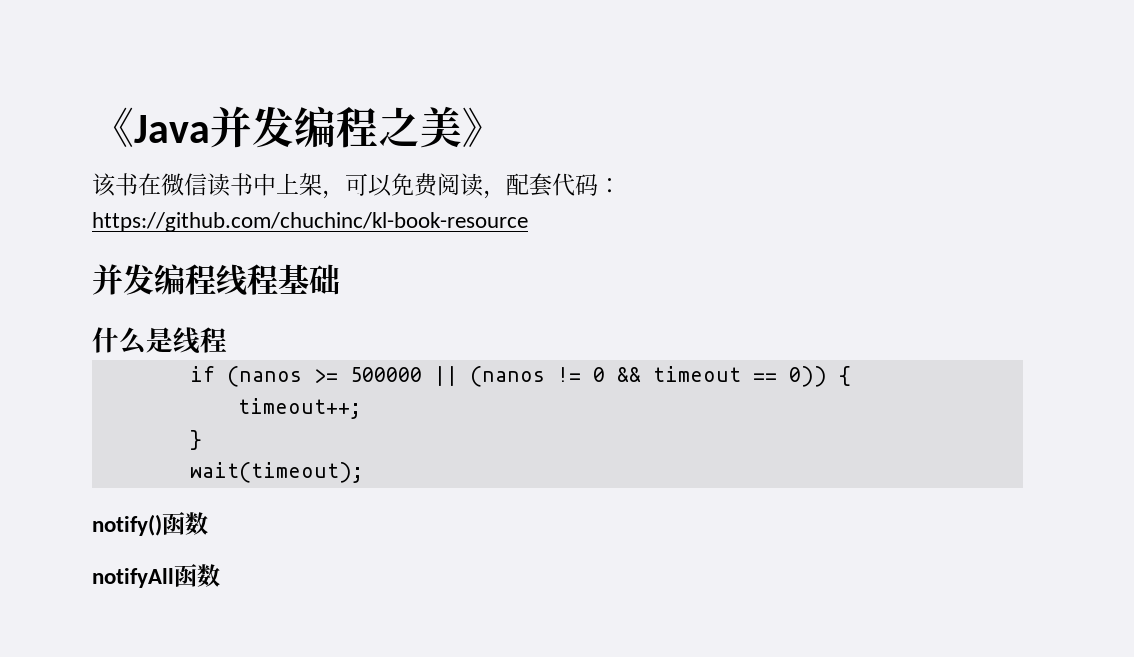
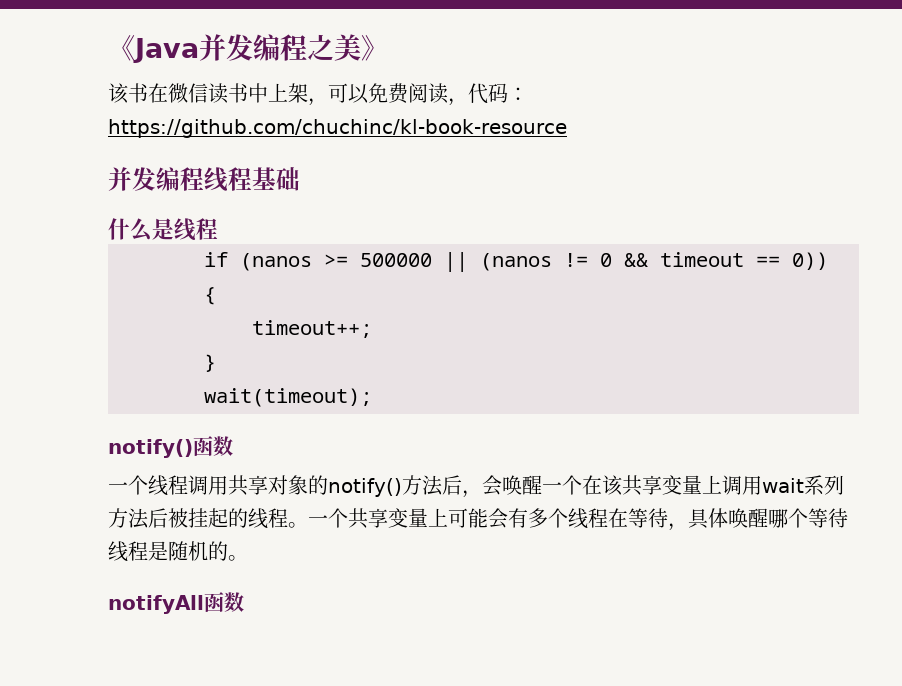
- 该书在微信读书中上架，可以免费阅读，配套代码：https://github.com/chuchinc/kl-book-resource
+ 该书在微信读书中上架，可以免费阅读，代码：https://github.com/chuchinc/kl-book-resource
+ 一个线程调用共享对象的notify()方法后，会唤醒一个在该共享变量上调用wait系列方法后被挂起的线程。一个共享变量上可能会有多个线程在等待，具体唤醒哪个等待线程是随机的。

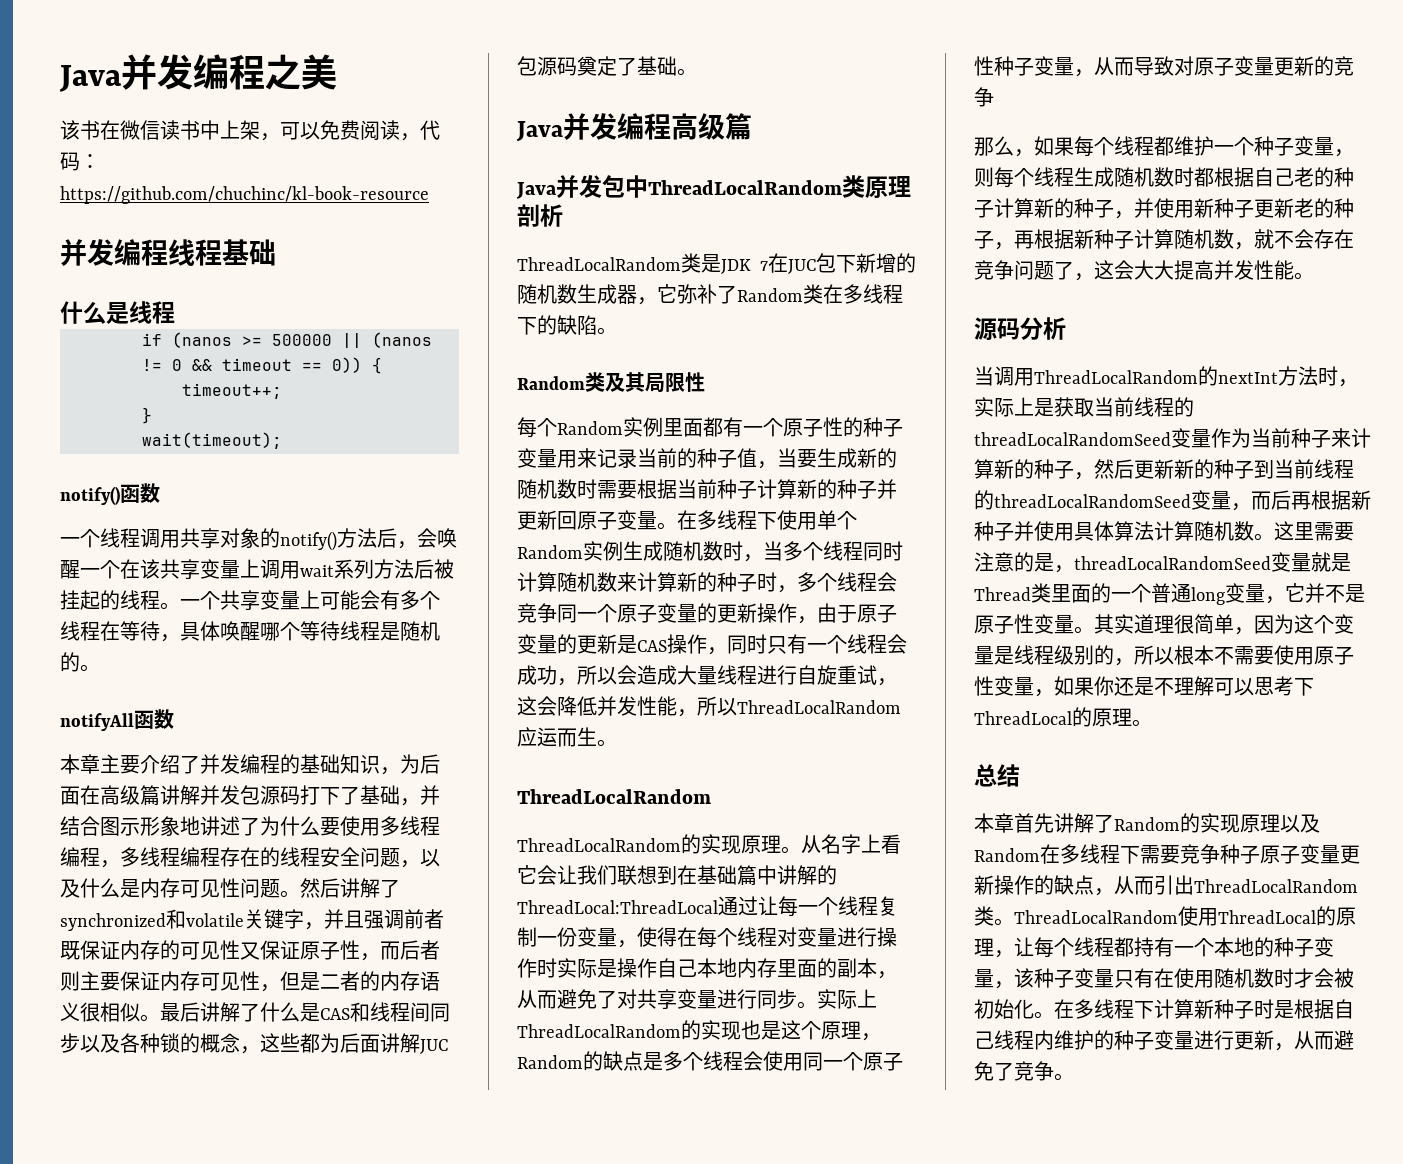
- 《Java并发编程之美》
+ Java并发编程之美
+ 本章主要介绍了并发编程的基础知识，为后面在高级篇讲解并发包源码打下了基础，并结合图示形象地讲述了为什么要使用多线程编程，多线程编程存在的线程安全问题，以及什么是内存可见性问题。然后讲解了synchronized和volatile关键字，并且强调前者既保证内存的可见性又保证原子性，而后者则主要保证内存可见性，但是二者的内存语义很相似。最后讲解了什么是CAS和线程间同步以及各种锁的概念，这些都为后面讲解JUC包源码奠定了基础。
+ Java并发编程高级篇
+ Java并发包中ThreadLocalRandom类原理剖析
+ ThreadLocalRandom类是JDK 7在JUC包下新增的随机数生成器，它弥补了Random类在多线程下的缺陷。
+ Random类及其局限性
+ 每个Random实例里面都有一个原子性的种子变量用来记录当前的种子值，当要生成新的随机数时需要根据当前种子计算新的种子并更新回原子变量。在多线程下使用单个Random实例生成随机数时，当多个线程同时计算随机数来计算新的种子时，多个线程会竞争同一个原子变量的更新操作，由于原子变量的更新是CAS操作，同时只有一个线程会成功，所以会造成大量线程进行自旋重试，这会降低并发性能，所以ThreadLocalRandom应运而生。
+ ThreadLocalRandom
+ ThreadLocalRandom的实现原理。从名字上看它会让我们联想到在基础篇中讲解的ThreadLocal:ThreadLocal通过让每一个线程复制一份变量，使得在每个线程对变量进行操作时实际是操作自己本地内存里面的副本，从而避免了对共享变量进行同步。实际上ThreadLocalRandom的实现也是这个原理，Random的缺点是多个线程会使用同一个原子性种子变量，从而导致对原子变量更新的竞争
+ 那么，如果每个线程都维护一个种子变量，则每个线程生成随机数时都根据自己老的种子计算新的种子，并使用新种子更新老的种子，再根据新种子计算随机数，就不会存在竞争问题了，这会大大提高并发性能。
+ 源码分析
+ 当调用ThreadLocalRandom的nextInt方法时，实际上是获取当前线程的threadLocalRandomSeed变量作为当前种子来计算新的种子，然后更新新的种子到当前线程的threadLocalRandomSeed变量，而后再根据新种子并使用具体算法计算随机数。这里需要注意的是，threadLocalRandomSeed变量就是Thread类里面的一个普通long变量，它并不是原子性变量。其实道理很简单，因为这个变量是线程级别的，所以根本不需要使用原子性变量，如果你还是不理解可以思考下ThreadLocal的原理。
+ 总结
+ 本章首先讲解了Random的实现原理以及Random在多线程下需要竞争种子原子变量更新操作的缺点，从而引出ThreadLocalRandom类。ThreadLocalRandom使用ThreadLocal的原理，让每个线程都持有一个本地的种子变量，该种子变量只有在使用随机数时才会被初始化。在多线程下计算新种子时是根据自己线程内维护的种子变量进行更新，从而避免了竞争。

